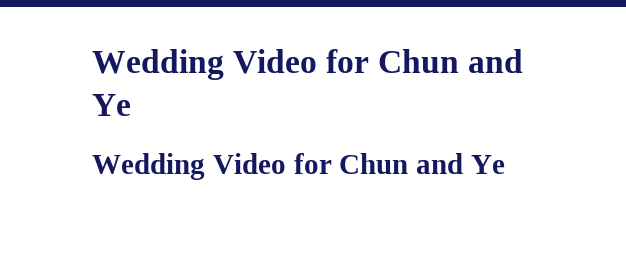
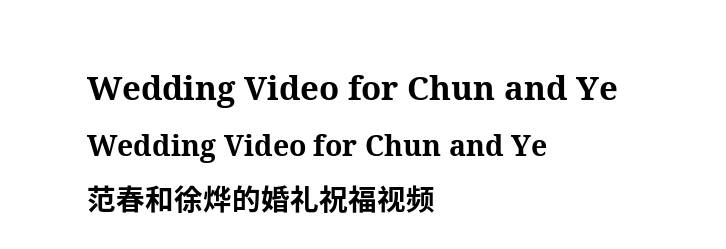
+ 范春和徐烨的婚礼祝福视频

